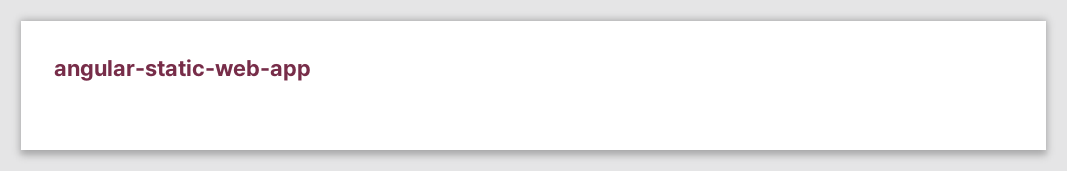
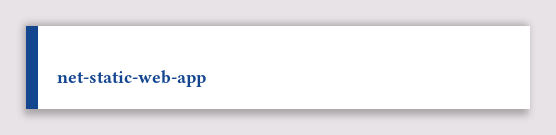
- angular-static-web-app
+ net-static-web-app

